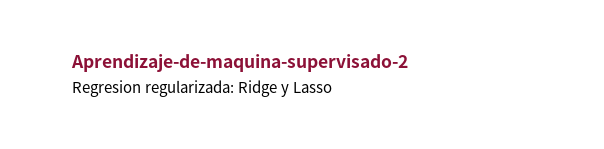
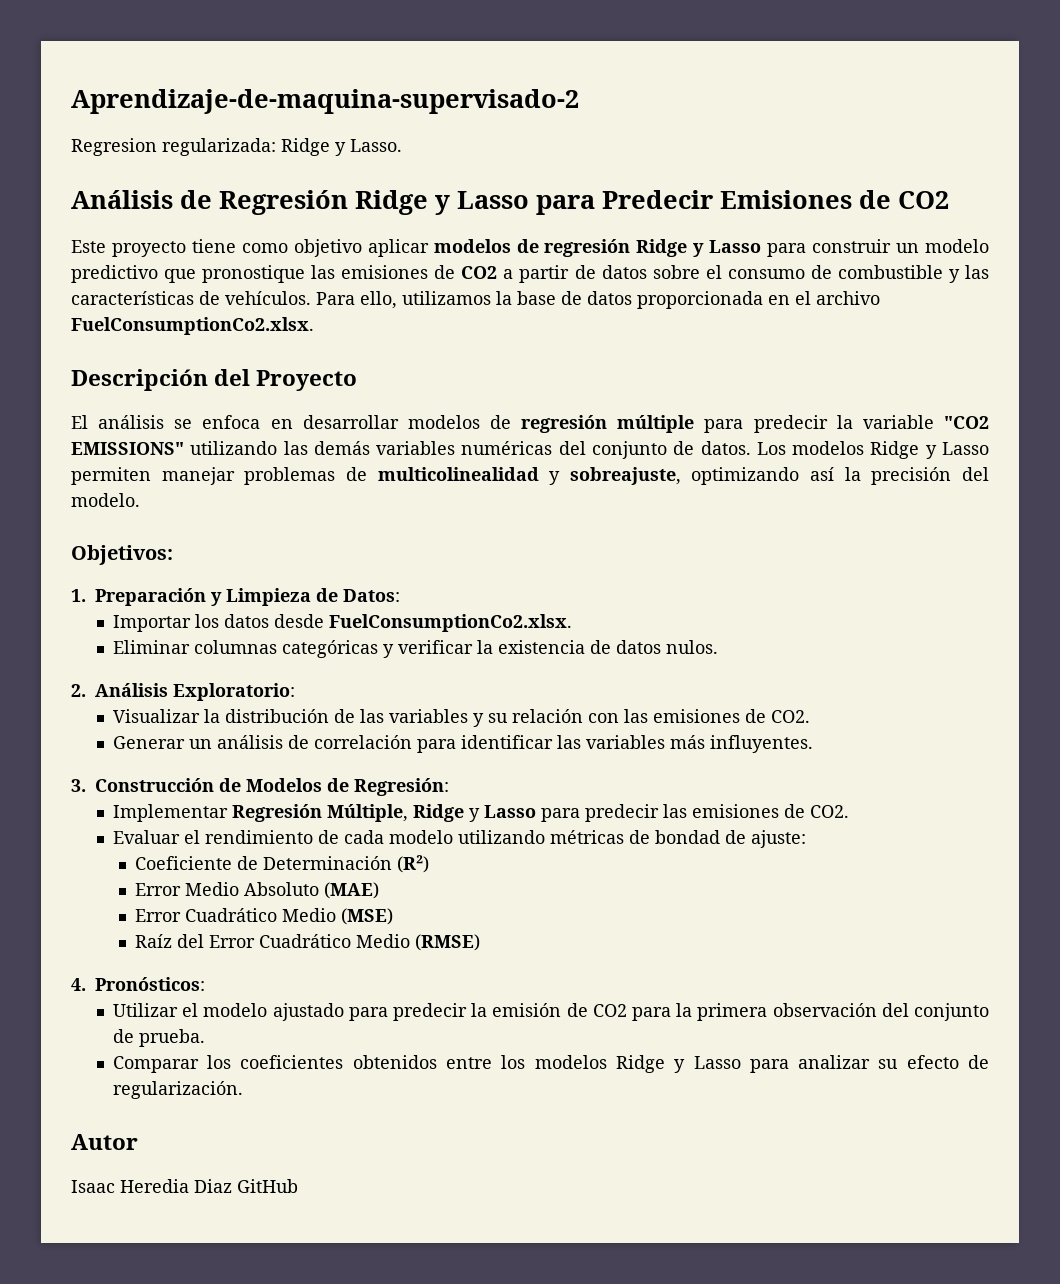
- Regresion regularizada: Ridge y Lasso
+ Regresion regularizada: Ridge y Lasso.
+ Análisis de Regresión Ridge y Lasso para Predecir Emisiones de CO2
+ Este proyecto tiene como objetivo aplicar modelos de regresión Ridge y Lasso para construir un modelo predictivo que pronostique las emisiones de CO2 a partir de datos sobre el consumo de combustible y las características de vehículos. Para ello, utilizamos la base de datos proporcionada en el archivo FuelConsumptionCo2.xlsx.
+ Descripción del Proyecto
+ El análisis se enfoca en desarrollar modelos de regresión múltiple para predecir la variable "CO2 EMISSIONS" utilizando las demás variables numéricas del conjunto de datos. Los modelos Ridge y Lasso permiten manejar problemas de multicolinealidad y sobreajuste, optimizando así la precisión del modelo.
+ Objetivos:
+ 1. Preparación y Limpieza de Datos:
+ Importar los datos desde FuelConsumptionCo2.xlsx.
+ Eliminar columnas categóricas y verificar la existencia de datos nulos.
+ 2. Análisis Exploratorio:
+ Visualizar la distribución de las variables y su relación con las emisiones de CO2.
+ Generar un análisis de correlación para identificar las variables más influyentes.
+ 3. Construcción de Modelos de Regresión:
+ Implementar Regresión Múltiple, Ridge y Lasso para predecir las emisiones de CO2.
+ Evaluar el rendimiento de cada modelo utilizando métricas de bondad de ajuste:
+ Coeficiente de Determinación (R²)
+ Error Medio Absoluto (MAE)
+ Error Cuadrático Medio (MSE)
+ Raíz del Error Cuadrático Medio (RMSE)
+ 4. Pronósticos:
+ Utilizar el modelo ajustado para predecir la emisión de CO2 para la primera observación del conjunto de prueba.
+ Comparar los coeficientes obtenidos entre los modelos Ridge y Lasso para analizar su efecto de regularización.
+ Autor
+ Isaac Heredia Diaz GitHub

